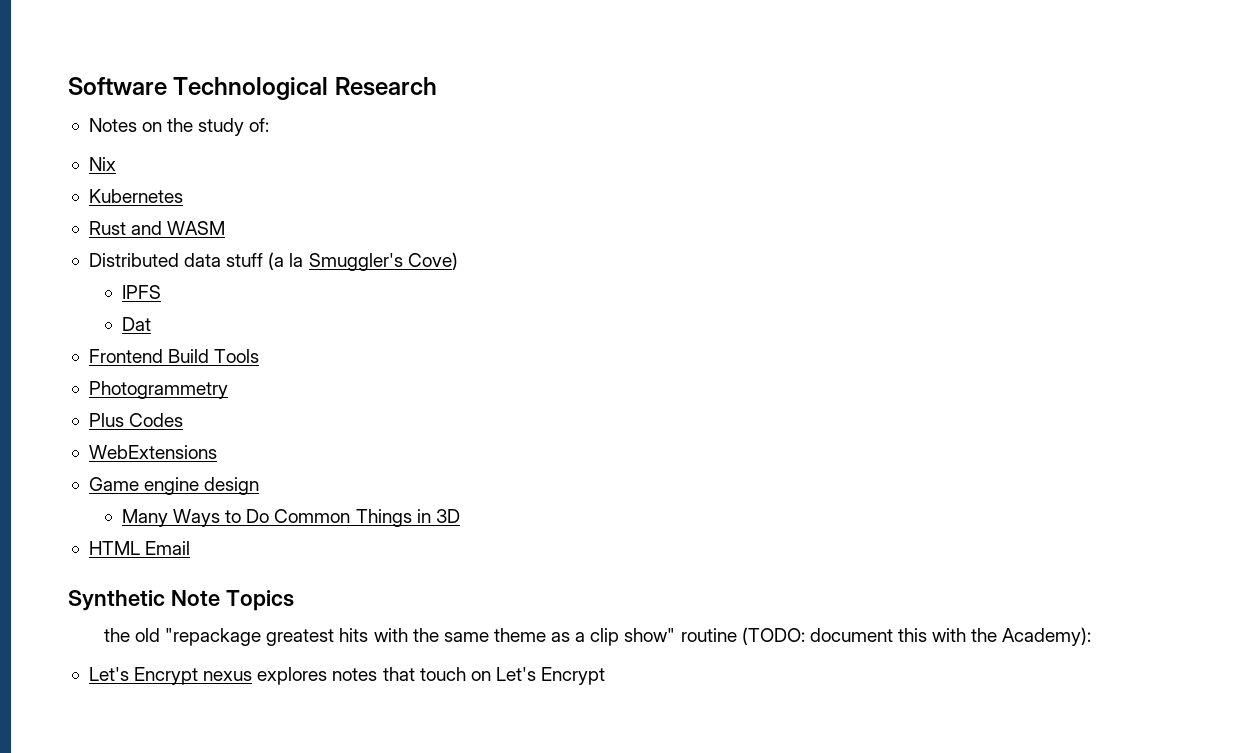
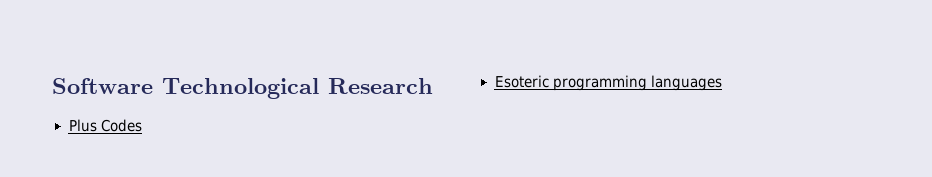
- Notes on the study of:
- Nix
- Kubernetes
- Rust and WASM
- Distributed data stuff (a la Smuggler's Cove)
- IPFS
- Dat
- Frontend Build Tools
- Photogrammetry
  Plus Codes
- WebExtensions
- Game engine design
- Many Ways to Do Common Things in 3D
- HTML Email
- Synthetic Note Topics
- the old "repackage greatest hits with the same theme as a clip show" routine (TODO: document this with the Academy):
- Let's Encrypt nexus explores notes that touch on Let's Encrypt
+ Esoteric programming languages

